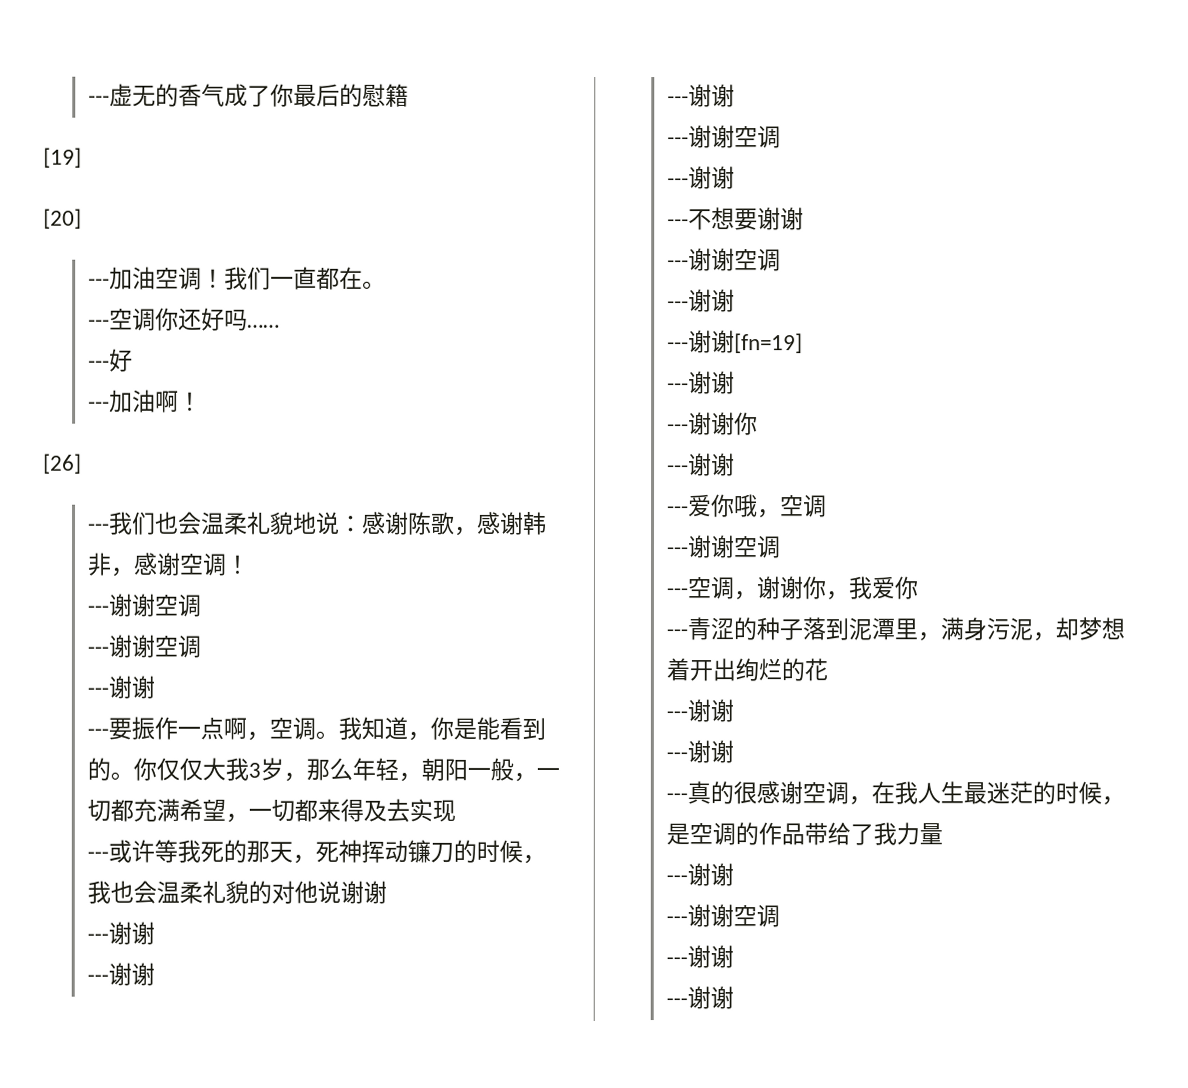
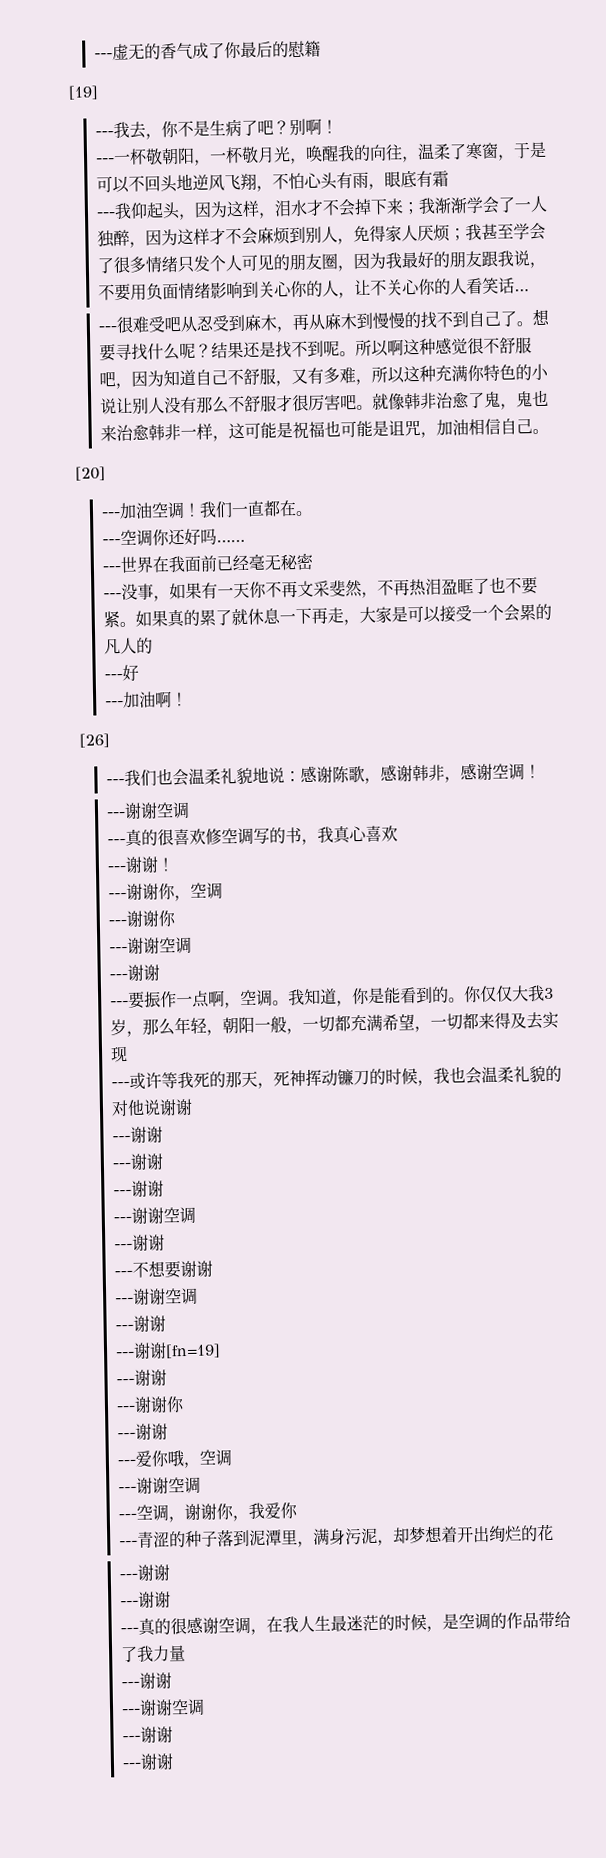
+ ---我去，你不是生病了吧？别啊！
+ ---一杯敬朝阳，一杯敬月光，唤醒我的向往，温柔了寒窗，于是可以不回头地逆风飞翔，不怕心头有雨，眼底有霜
+ ---我仰起头，因为这样，泪水才不会掉下来；我渐渐学会了一人独醉，因为这样才不会麻烦到别人，免得家人厌烦；我甚至学会了很多情绪只发个人可见的朋友圈，因为我最好的朋友跟我说，不要用负面情绪影响到关心你的人，让不关心你的人看笑话…
+ ---很难受吧从忍受到麻木，再从麻木到慢慢的找不到自己了。想要寻找什么呢？结果还是找不到呢。所以啊这种感觉很不舒服吧，因为知道自己不舒服，又有多难，所以这种充满你特色的小说让别人没有那么不舒服才很厉害吧。就像韩非治愈了鬼，鬼也来治愈韩非一样，这可能是祝福也可能是诅咒，加油相信自己。
+ ---世界在我面前已经毫无秘密
+ ---没事，如果有一天你不再文采斐然，不再热泪盈眶了也不要紧。如果真的累了就休息一下再走，大家是可以接受一个会累的凡人的
+ ---真的很喜欢修空调写的书，我真心喜欢
+ ---谢谢！
+ ---谢谢你，空调
+ ---谢谢你

